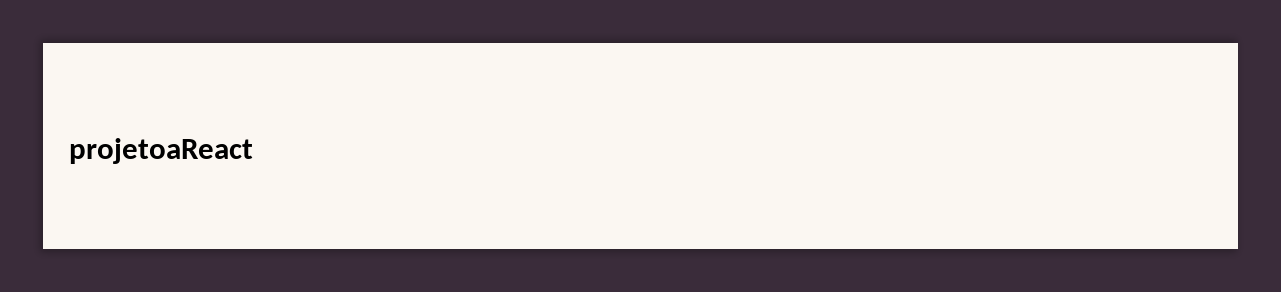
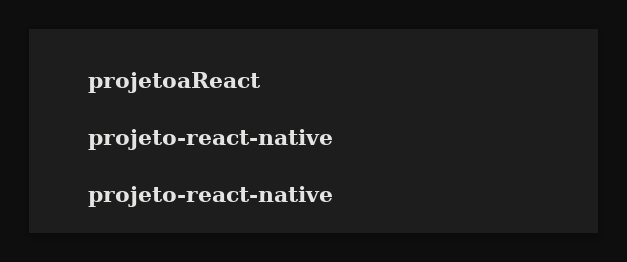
  projetoaReact
+ projeto-react-native
+ projeto-react-native

